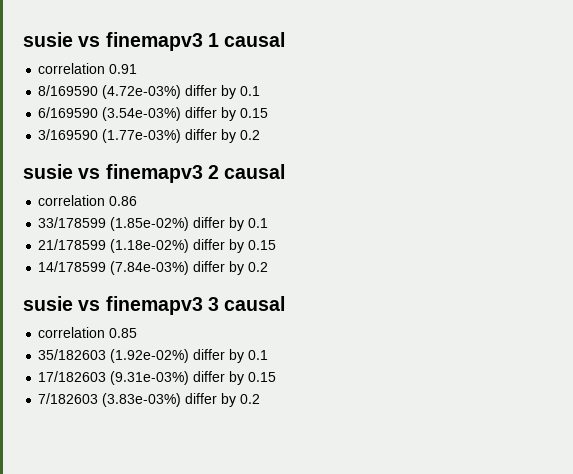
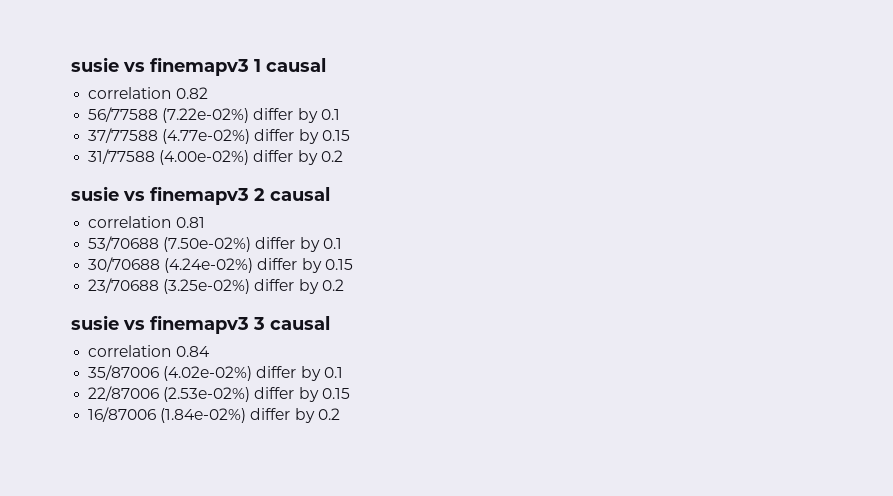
- correlation 0.91
- 8/169590 (4.72e-03%) differ by 0.1
- 6/169590 (3.54e-03%) differ by 0.15
- 3/169590 (1.77e-03%) differ by 0.2
+ correlation 0.82
+ 56/77588 (7.22e-02%) differ by 0.1
+ 37/77588 (4.77e-02%) differ by 0.15
+ 31/77588 (4.00e-02%) differ by 0.2
- correlation 0.86
- 33/178599 (1.85e-02%) differ by 0.1
- 21/178599 (1.18e-02%) differ by 0.15
- 14/178599 (7.84e-03%) differ by 0.2
+ correlation 0.81
+ 53/70688 (7.50e-02%) differ by 0.1
+ 30/70688 (4.24e-02%) differ by 0.15
+ 23/70688 (3.25e-02%) differ by 0.2
- correlation 0.85
- 35/182603 (1.92e-02%) differ by 0.1
- 17/182603 (9.31e-03%) differ by 0.15
- 7/182603 (3.83e-03%) differ by 0.2
+ correlation 0.84
+ 35/87006 (4.02e-02%) differ by 0.1
+ 22/87006 (2.53e-02%) differ by 0.15
+ 16/87006 (1.84e-02%) differ by 0.2

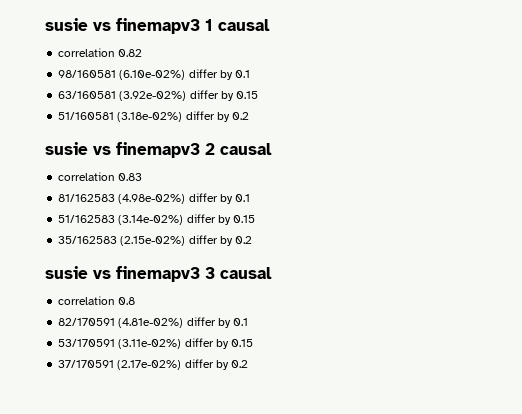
- 56/77588 (7.22e-02%) differ by 0.1
- 37/77588 (4.77e-02%) differ by 0.15
- 31/77588 (4.00e-02%) differ by 0.2
+ 98/160581 (6.10e-02%) differ by 0.1
+ 63/160581 (3.92e-02%) differ by 0.15
+ 51/160581 (3.18e-02%) differ by 0.2
- correlation 0.81
- 53/70688 (7.50e-02%) differ by 0.1
- 30/70688 (4.24e-02%) differ by 0.15
- 23/70688 (3.25e-02%) differ by 0.2
+ correlation 0.83
+ 81/162583 (4.98e-02%) differ by 0.1
+ 51/162583 (3.14e-02%) differ by 0.15
+ 35/162583 (2.15e-02%) differ by 0.2
- correlation 0.84
- 35/87006 (4.02e-02%) differ by 0.1
- 22/87006 (2.53e-02%) differ by 0.15
- 16/87006 (1.84e-02%) differ by 0.2
+ correlation 0.8
+ 82/170591 (4.81e-02%) differ by 0.1
+ 53/170591 (3.11e-02%) differ by 0.15
+ 37/170591 (2.17e-02%) differ by 0.2

